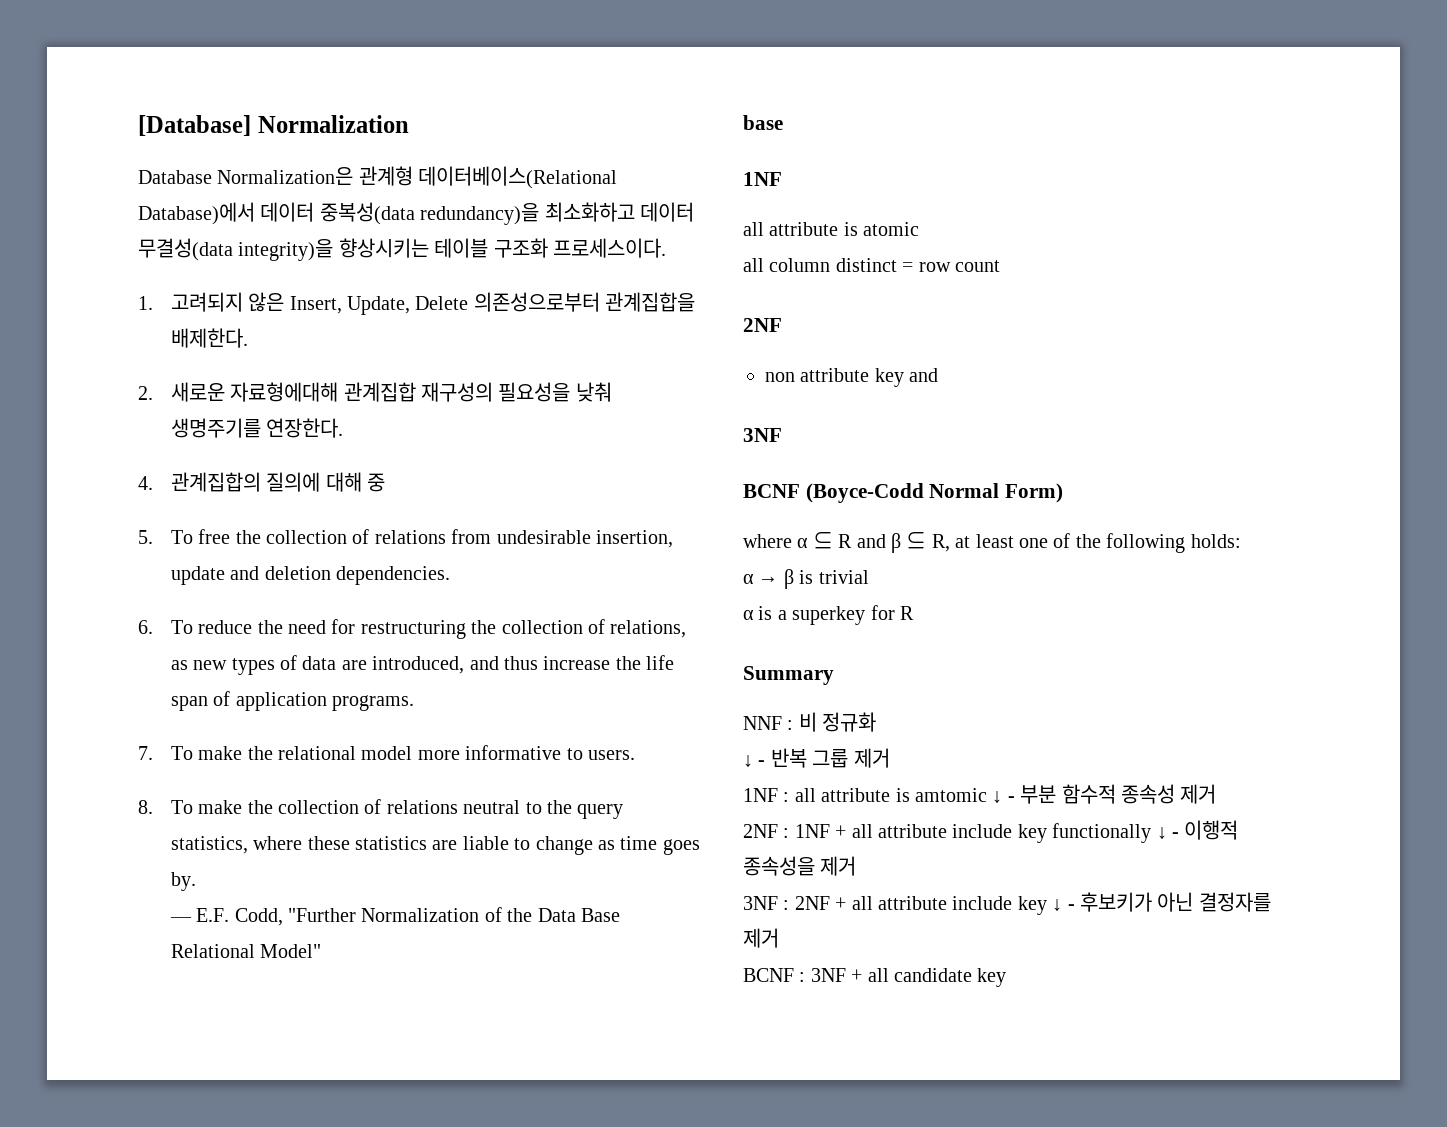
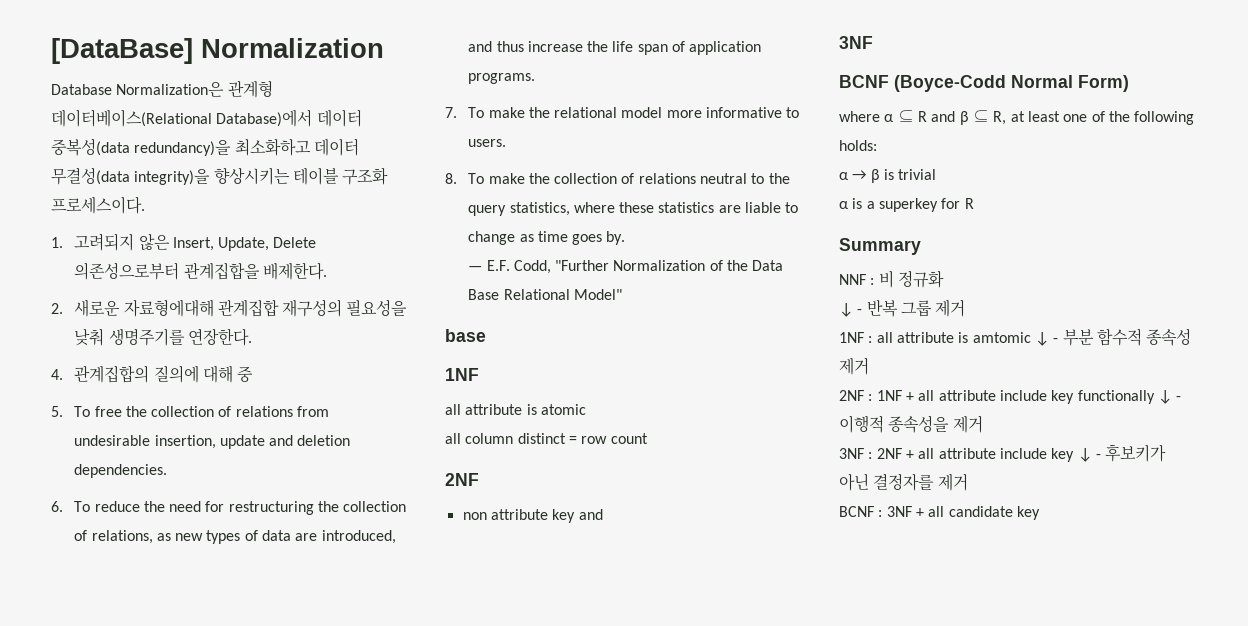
- [Database] Normalization
+ [DataBase] Normalization

